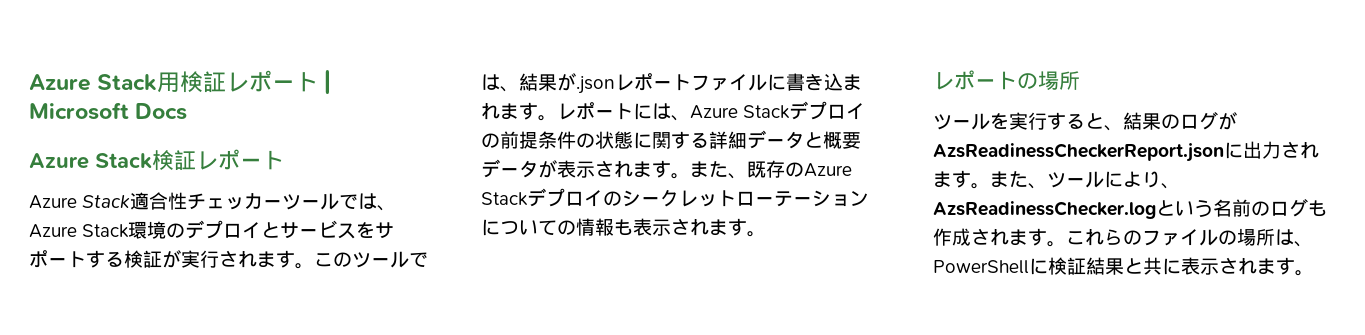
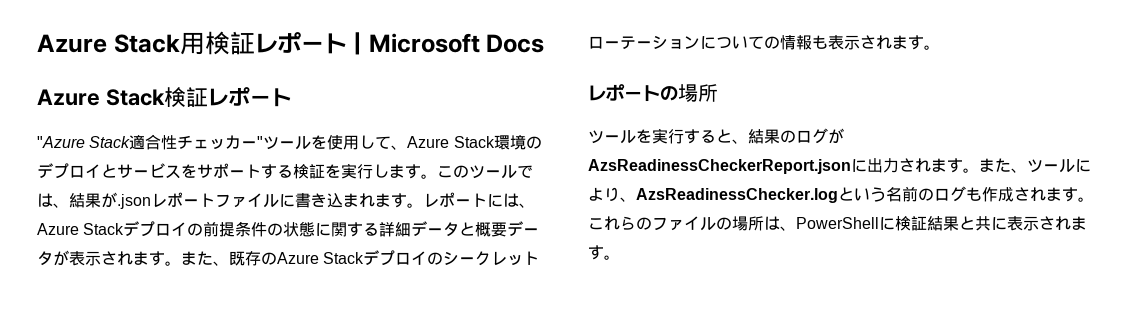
- Azure Stack適合性チェッカーツールでは、Azure Stack環境のデプロイとサービスをサポートする検証が実行されます。
+ "Azure Stack適合性チェッカー"ツールを使用して、Azure Stack環境のデプロイとサービスをサポートする検証を実行します。

